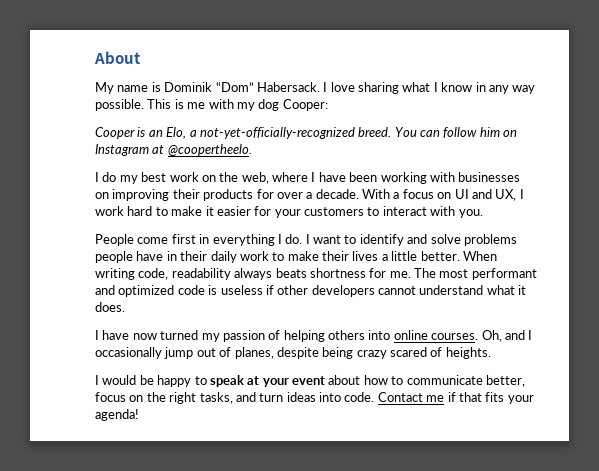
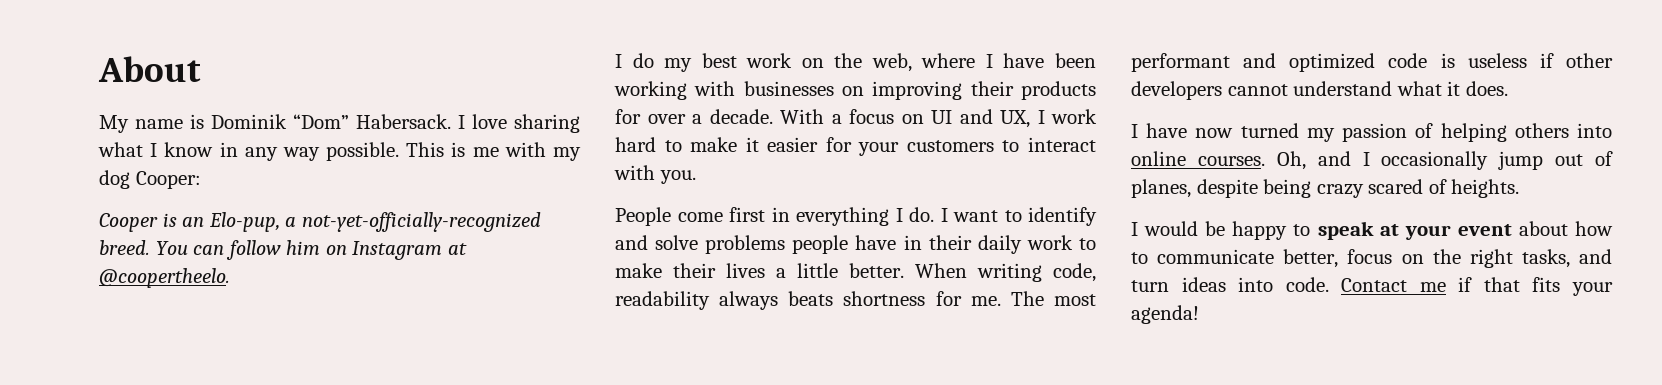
- Cooper is an Elo, a not-yet-officially-recognized breed.
+ Cooper is an Elo-pup, a not-yet-officially-recognized breed.

